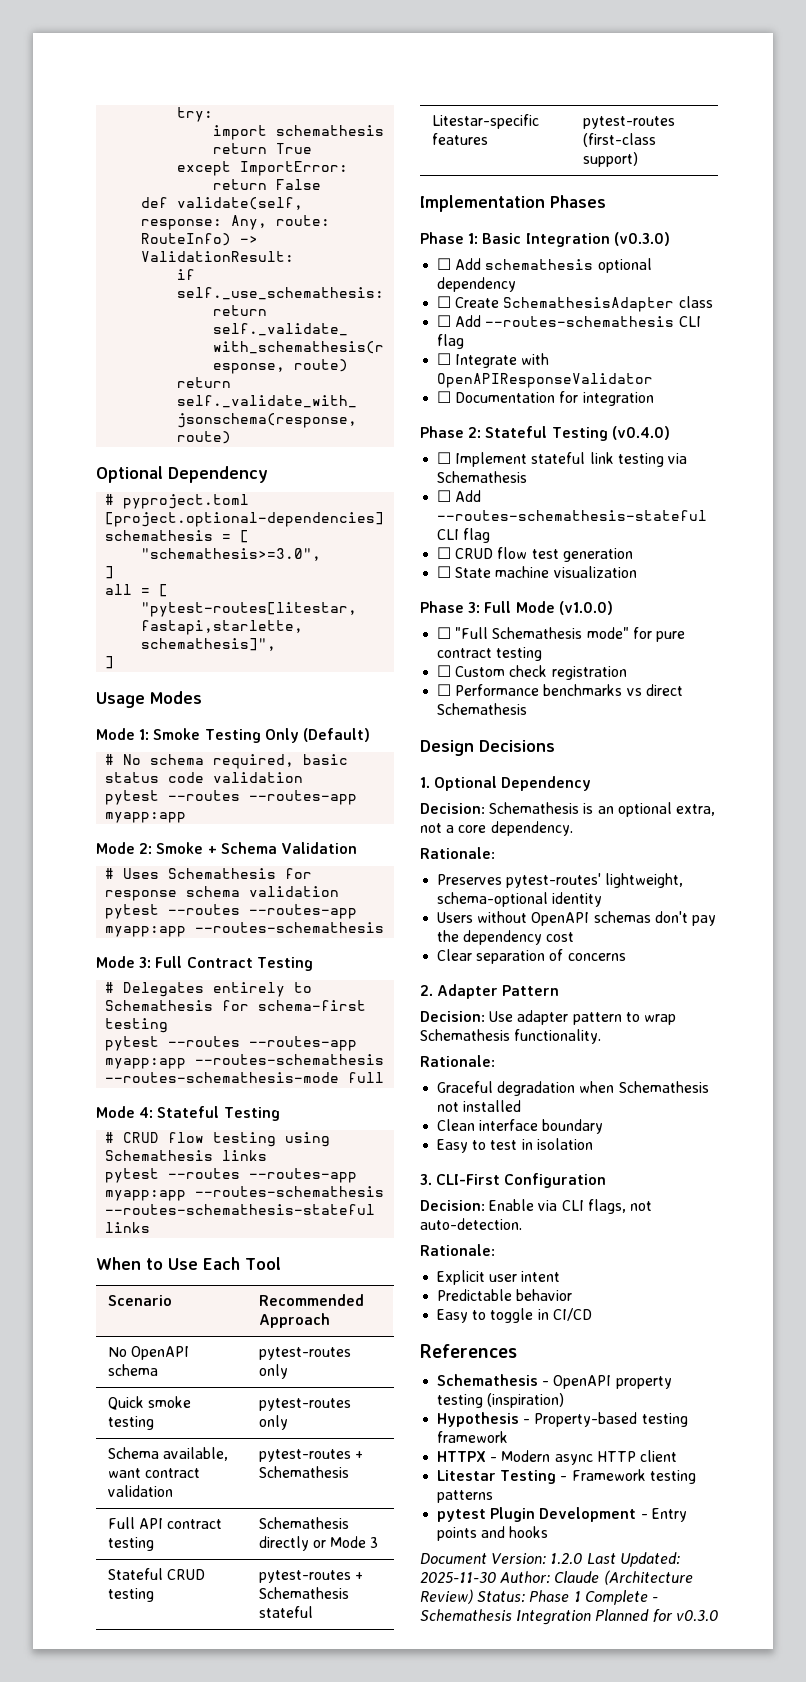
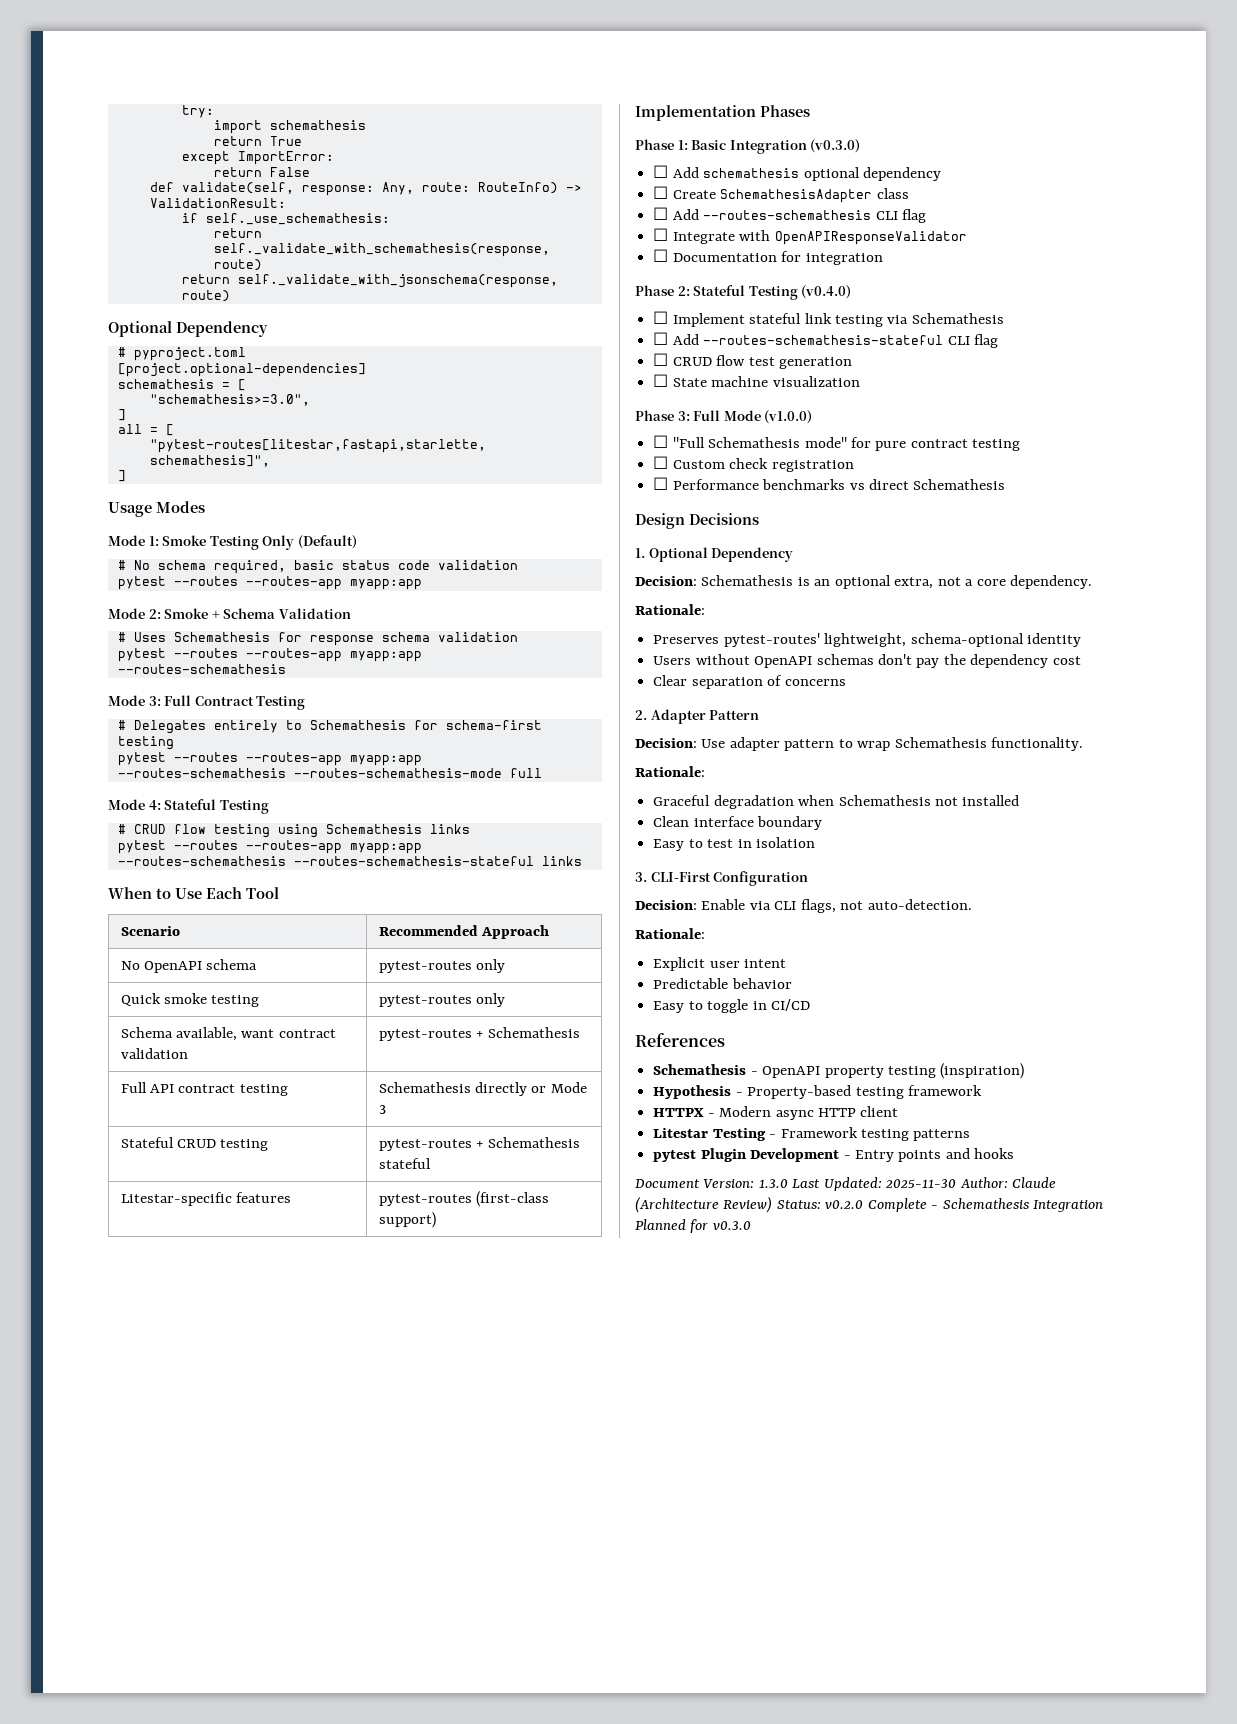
- Document Version: 1.2.0 Last Updated: 2025-11-30 Author: Claude (Architecture Review) Status: Phase 1 Complete - Schemathesis Integration Planned for v0.3.0
+ Document Version: 1.3.0 Last Updated: 2025-11-30 Author: Claude (Architecture Review) Status: v0.2.0 Complete - Schemathesis Integration Planned for v0.3.0

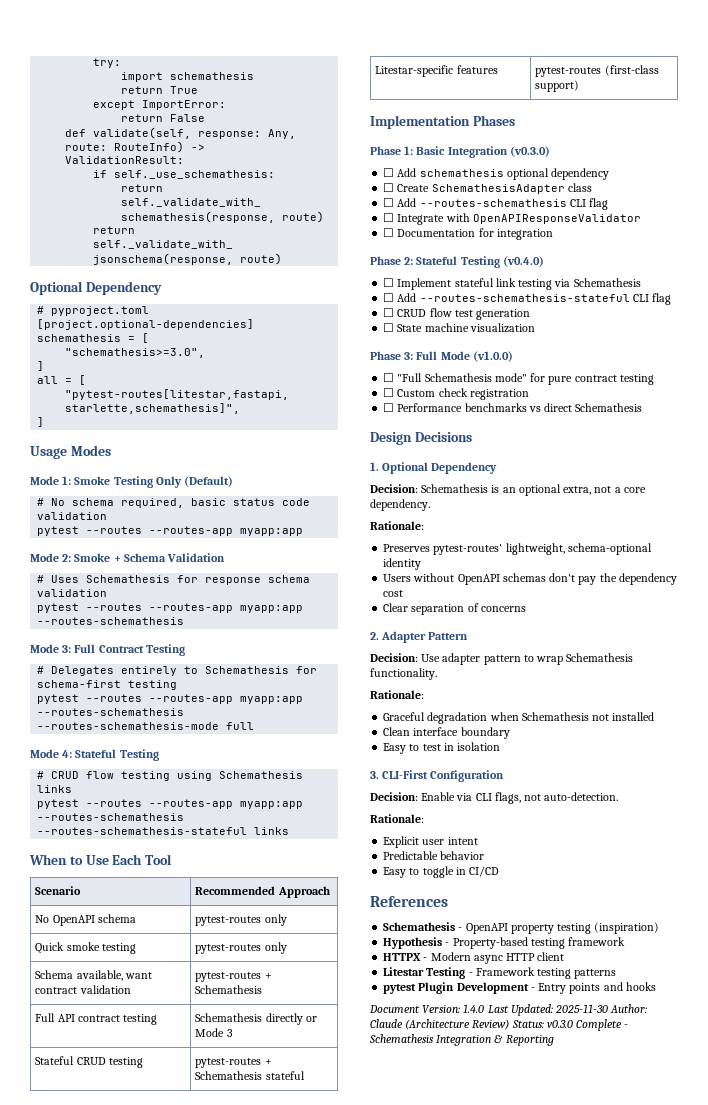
- Document Version: 1.3.0 Last Updated: 2025-11-30 Author: Claude (Architecture Review) Status: v0.2.0 Complete - Schemathesis Integration Planned for v0.3.0
+ Document Version: 1.4.0 Last Updated: 2025-11-30 Author: Claude (Architecture Review) Status: v0.3.0 Complete - Schemathesis Integration & Reporting

